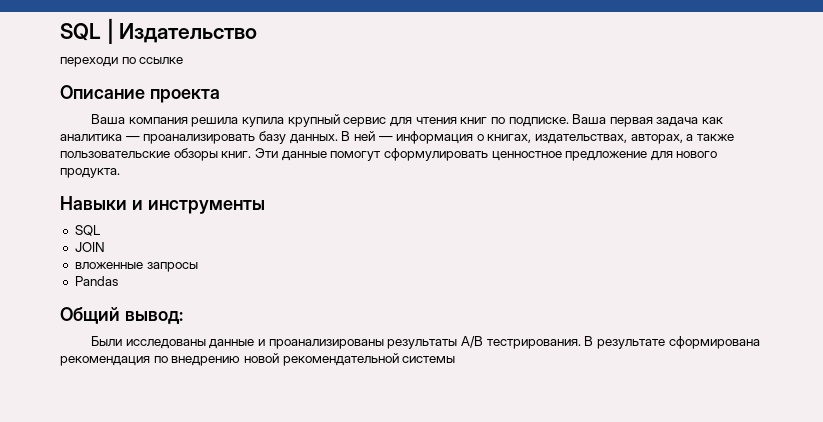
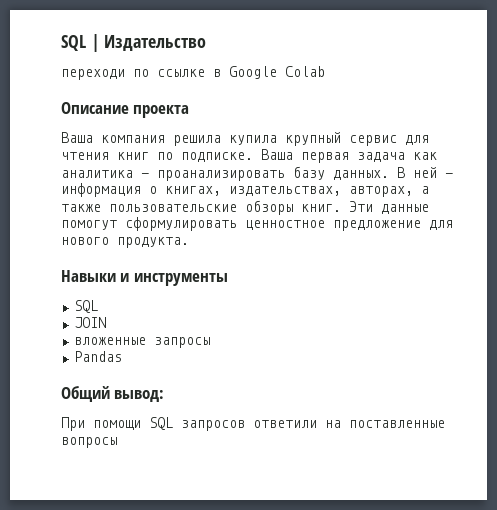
- переходи по ссылке
+ переходи по ссылке в Google Colab
- Были исследованы данные и проанализированы результаты А/В тестрирования. В результате сформирована рекомендация по внедрению новой рекомендательной системы
+ При помощи SQL запросов ответили на поставленные вопросы

